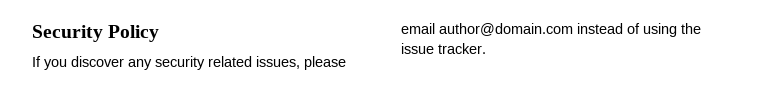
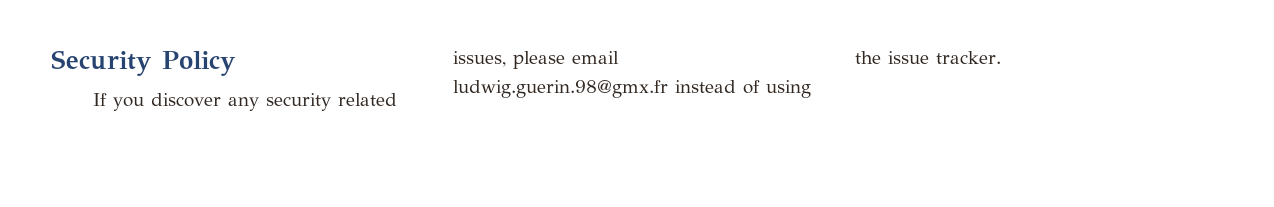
- If you discover any security related issues, please email author@domain.com instead of using the issue tracker.
+ If you discover any security related issues, please email ludwig.guerin.98@gmx.fr instead of using the issue tracker.

